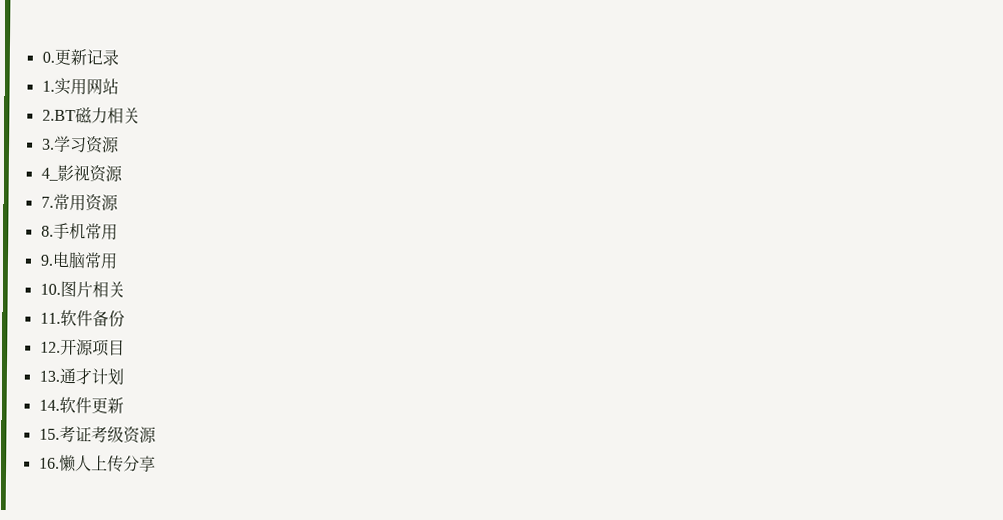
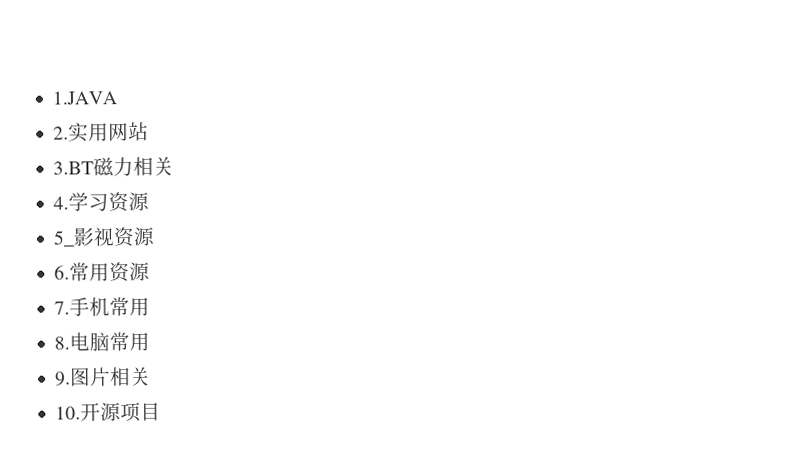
- 0.更新记录
- 1.实用网站
+ 1.JAVA
+ 2.实用网站
- 2.BT磁力相关
+ 3.BT磁力相关
- 3.学习资源
+ 4.学习资源
- 4_影视资源
+ 5_影视资源
- 7.常用资源
+ 6.常用资源
- 8.手机常用
+ 7.手机常用
- 9.电脑常用
+ 8.电脑常用
- 10.图片相关
+ 9.图片相关
- 11.软件备份
- 12.开源项目
- 13.通才计划
- 14.软件更新
- 15.考证考级资源
- 16.懒人上传分享
+ 10.开源项目

